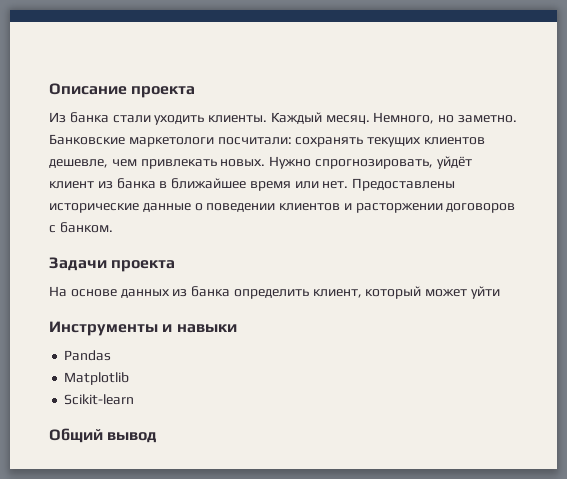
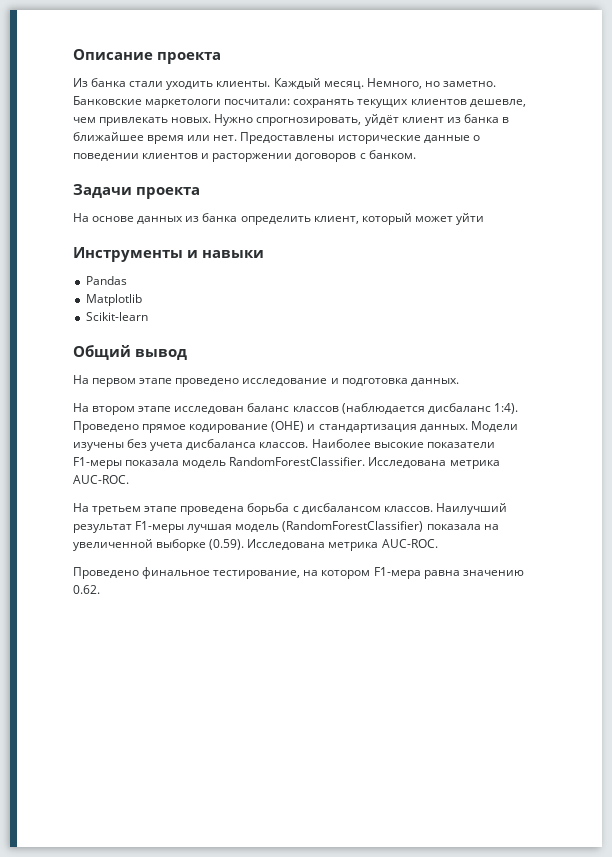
+ На первом этапе проведено исследование и подготовка данных.
+ На втором этапе исследован баланс классов (наблюдается дисбаланс 1:4). Проведено прямое кодирование (OHE) и стандартизация данных. Модели изучены без учета дисбаланса классов. Наиболее высокие показатели F1-меры показала модель RandomForestClassifier. Исследована метрика AUC-ROC.
+ На третьем этапе проведена борьба с дисбалансом классов. Наилучший результат F1-меры лучшая модель (RandomForestClassifier) показала на увеличенной выборке (0.59). Исследована метрика AUC-ROC.
+ Проведено финальное тестирование, на котором F1-мера равна значению 0.62.

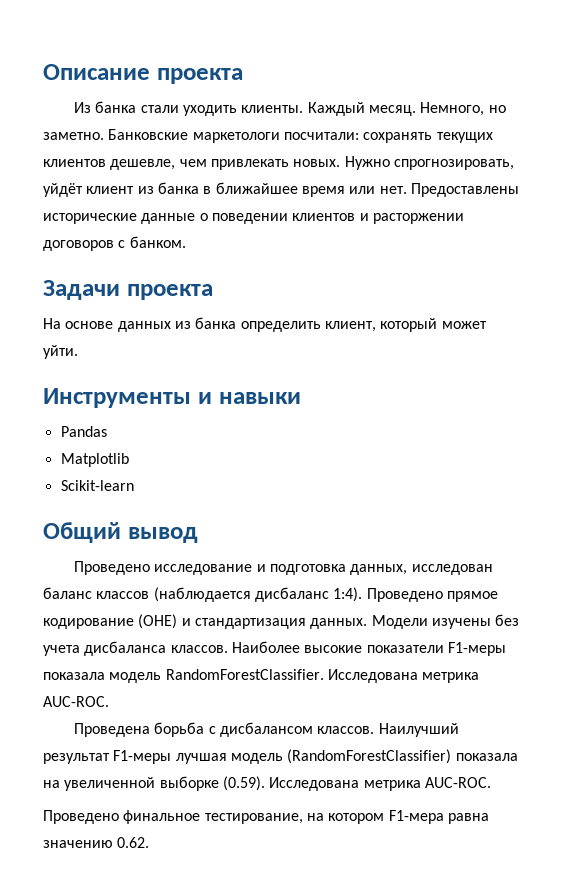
- На основе данных из банка определить клиент, который может уйти
+ На основе данных из банка определить клиент, который может уйти.
- На первом этапе проведено исследование и подготовка данных.
- На втором этапе исследован баланс классов (наблюдается дисбаланс 1:4).
+ Проведено исследование и подготовка данных, исследован баланс классов (наблюдается дисбаланс 1:4).
- На третьем этапе проведена борьба с дисбалансом классов.
+ Проведена борьба с дисбалансом классов.

